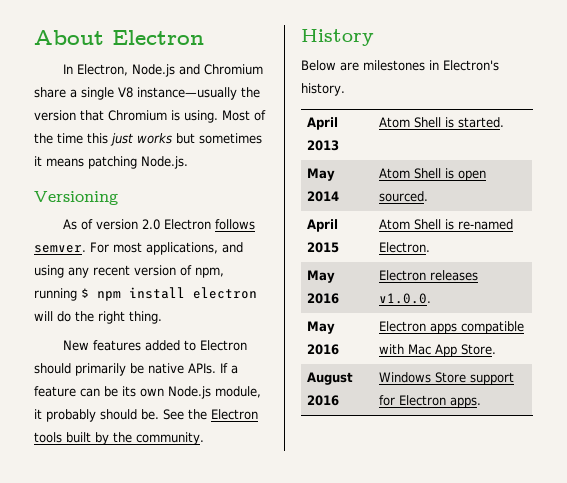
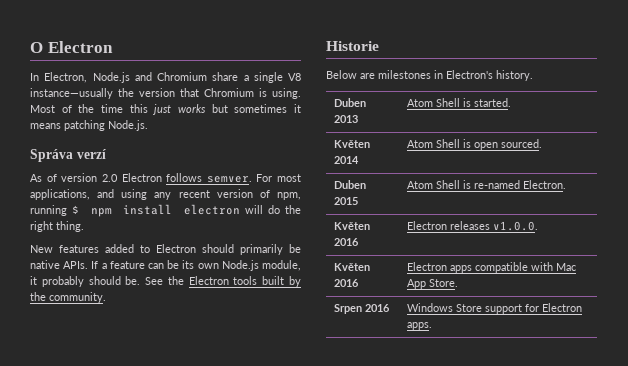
- About Electron
+ O Electron
- Versioning
+ Správa verzí
- History
+ Historie
- April 2013 | Atom Shell is started.
+ Duben 2013 | Atom Shell is started.
- May 2014 | Atom Shell is open sourced.
+ Květen 2014 | Atom Shell is open sourced.
- April 2015 | Atom Shell is re-named Electron.
+ Duben 2015 | Atom Shell is re-named Electron.
- May 2016 | Electron releases v1.0.0.
+ Květen 2016 | Electron releases v1.0.0.
- May 2016 | Electron apps compatible with Mac App Store.
+ Květen 2016 | Electron apps compatible with Mac App Store.
- August 2016 | Windows Store support for Electron apps.
+ Srpen 2016 | Windows Store support for Electron apps.

